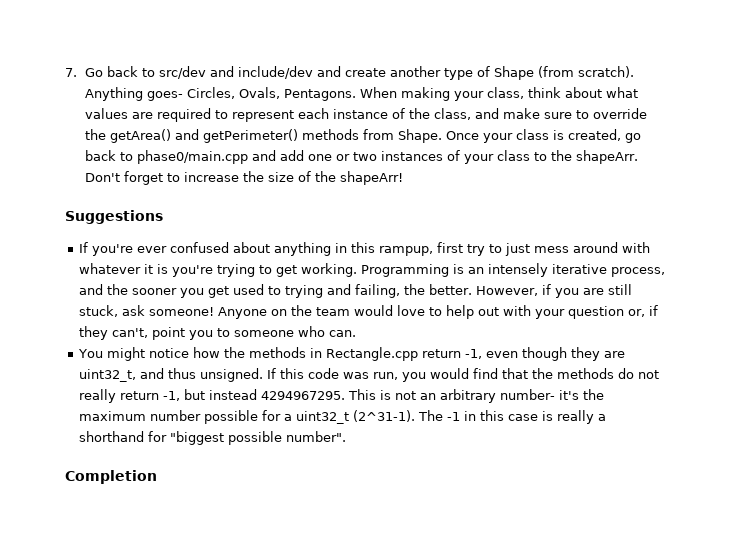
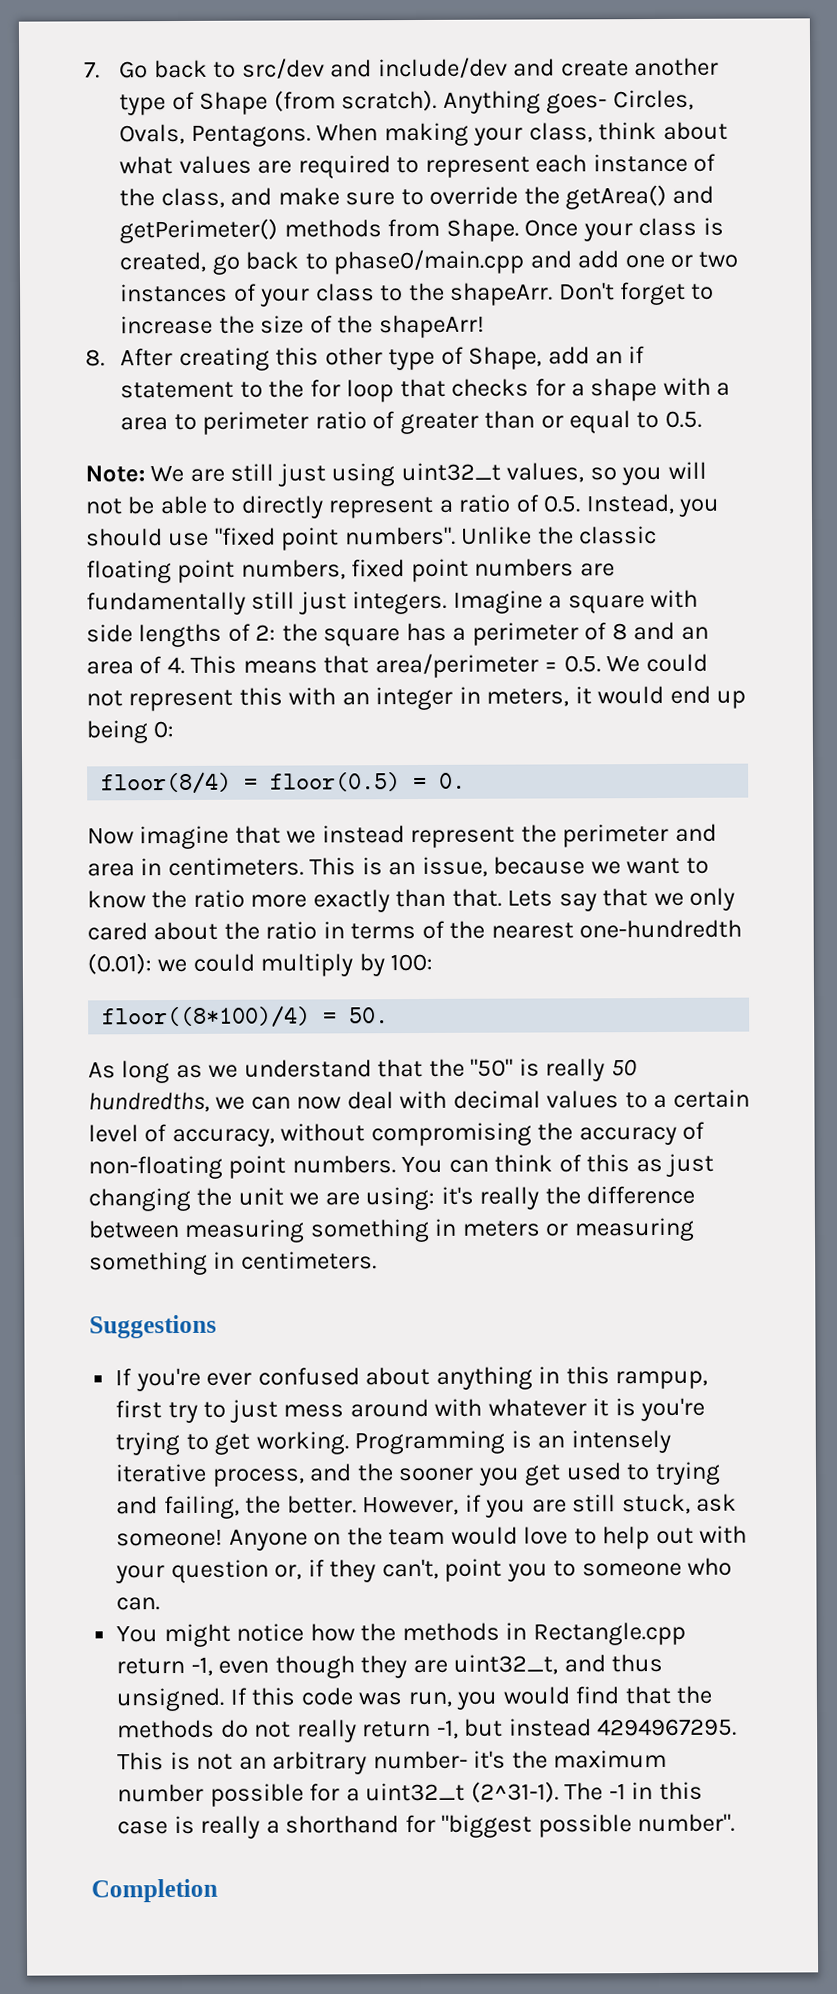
+ 8. After creating this other type of Shape, add an if statement to the for loop that checks for a shape with a area to perimeter ratio of greater than or equal to 0.5.
+ Note: We are still just using uint32_t values, so you will not be able to directly represent a ratio of 0.5. Instead, you should use "fixed point numbers". Unlike the classic floating point numbers, fixed point numbers are fundamentally still just integers. Imagine a square with side lengths of 2: the square has a perimeter of 8 and an area of 4. This means that area/perimeter = 0.5. We could not represent this with an integer in meters, it would end up being 0:
+ floor(8/4) = floor(0.5) = 0.
+ Now imagine that we instead represent the perimeter and area in centimeters. This is an issue, because we want to know the ratio more exactly than that. Lets say that we only cared about the ratio in terms of the nearest one-hundredth (0.01): we could multiply by 100:
+ floor((8*100)/4) = 50.
+ As long as we understand that the "50" is really 50 hundredths, we can now deal with decimal values to a certain level of accuracy, without compromising the accuracy of non-floating point numbers. You can think of this as just changing the unit we are using: it's really the difference between measuring something in meters or measuring something in centimeters.

